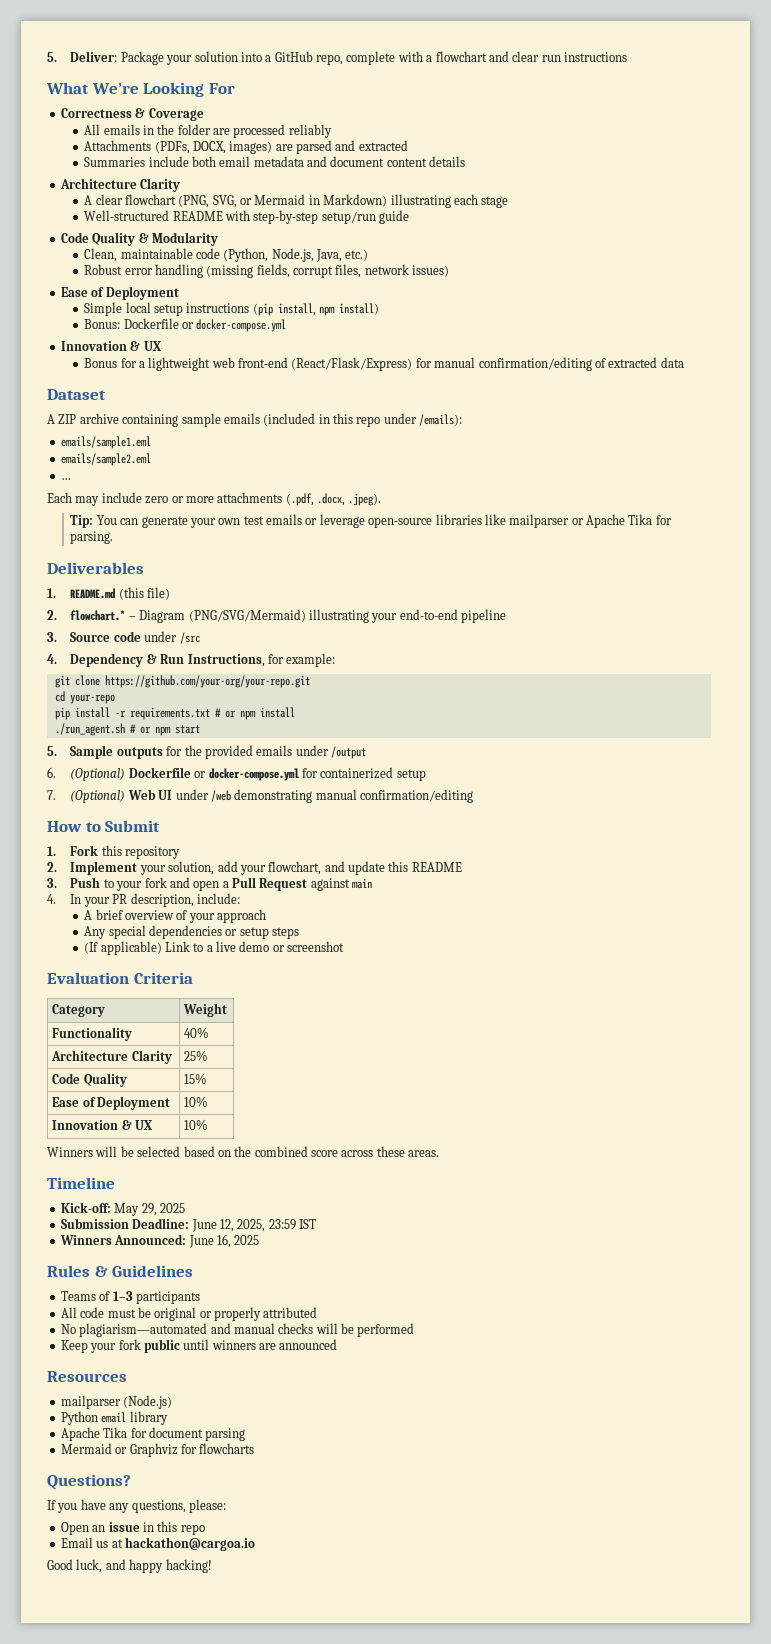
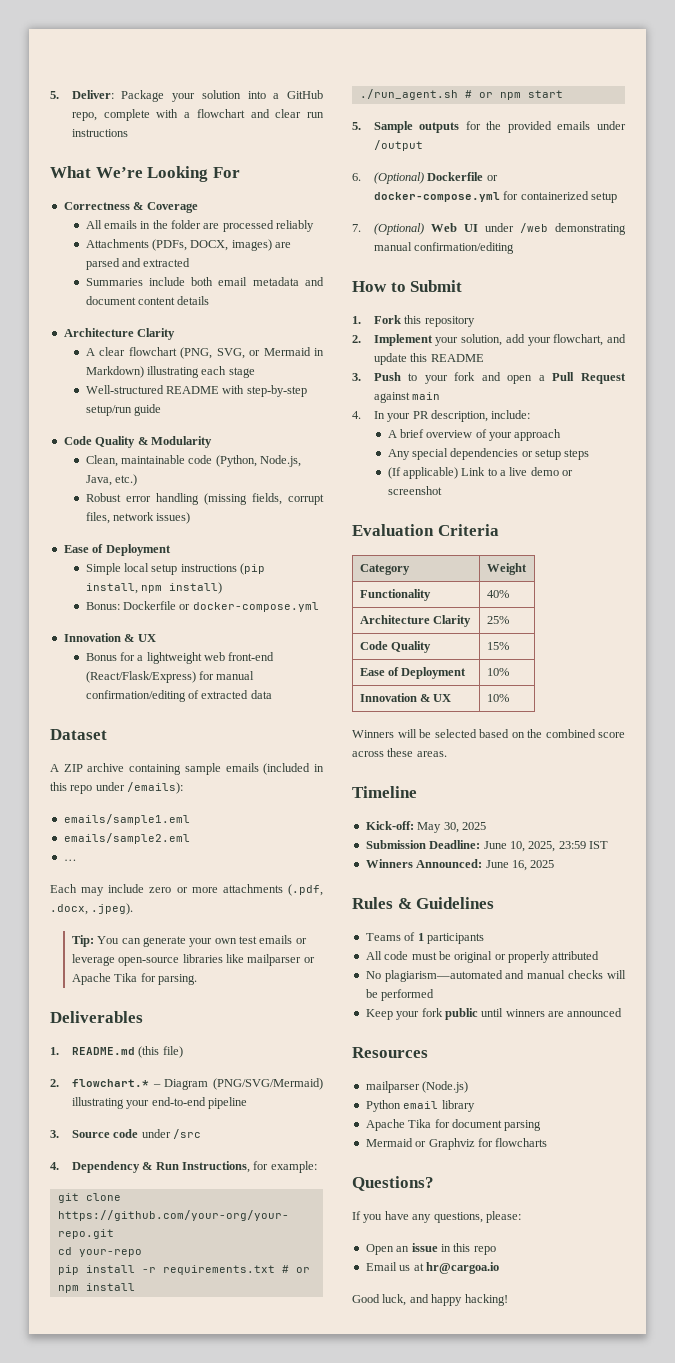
- Kick-off: May 29, 2025
+ Kick-off: May 30, 2025
- Submission Deadline: June 12, 2025, 23:59 IST
+ Submission Deadline: June 10, 2025, 23:59 IST
- Teams of 1–3 participants
+ Teams of 1 participants
- Email us at hackathon@cargoa.io
+ Email us at hr@cargoa.io

